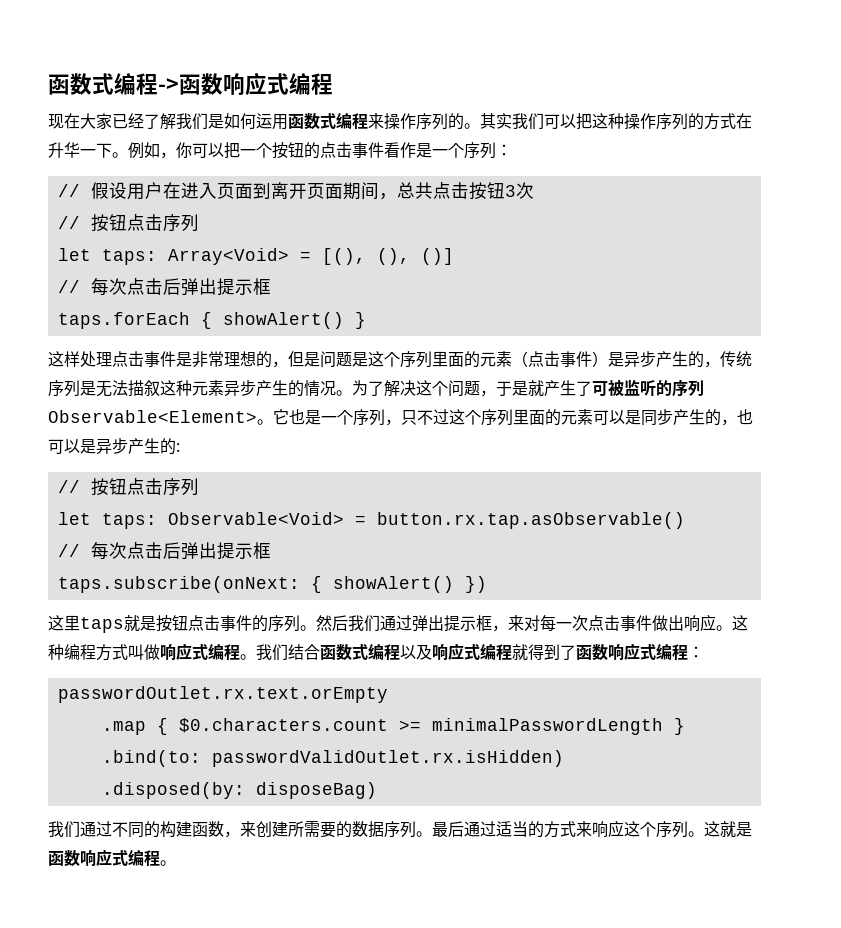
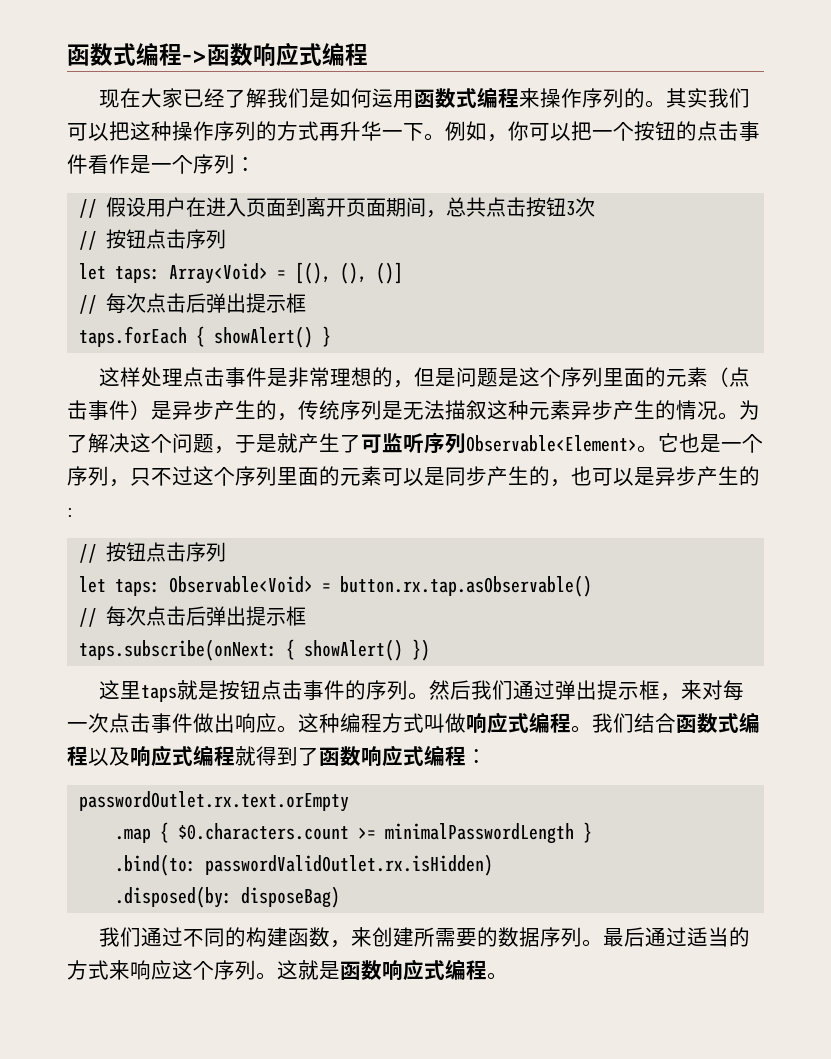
- 其实我们可以把这种操作序列的方式在升华一下。
+ 其实我们可以把这种操作序列的方式再升华一下。
- 为了解决这个问题，于是就产生了可被监听的序列Observable<Element>。
+ 为了解决这个问题，于是就产生了可监听序列Observable<Element>。

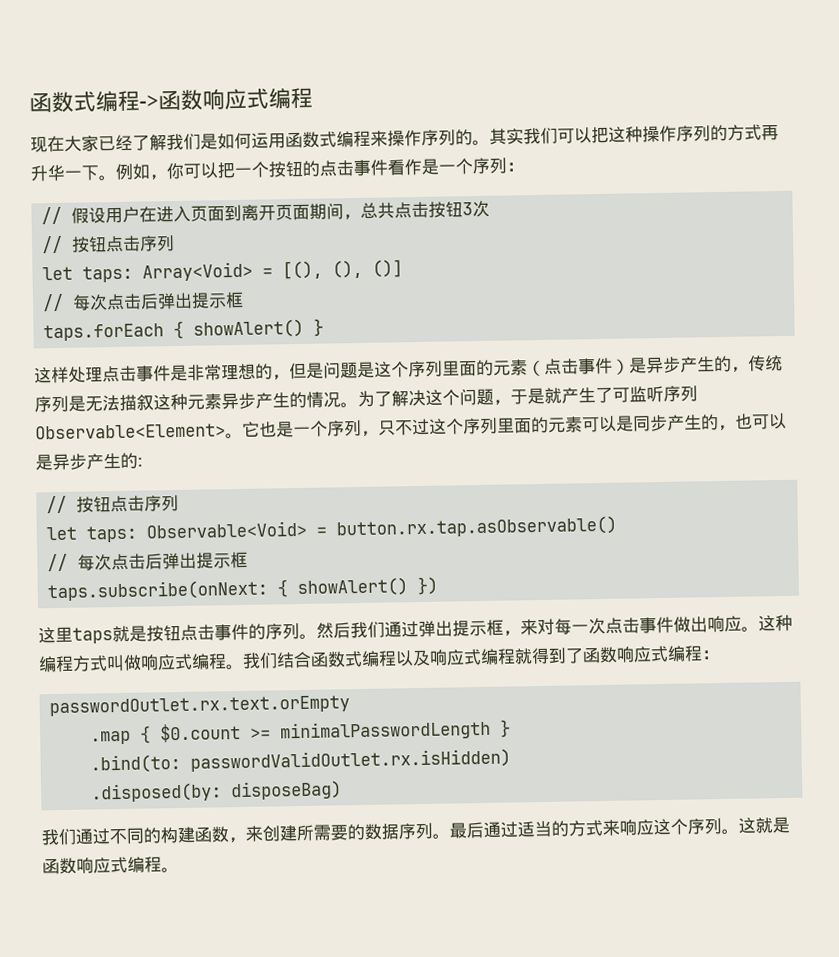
- .map { $0.characters.count >= minimalPasswordLength }
+ .map { $0.count >= minimalPasswordLength }

